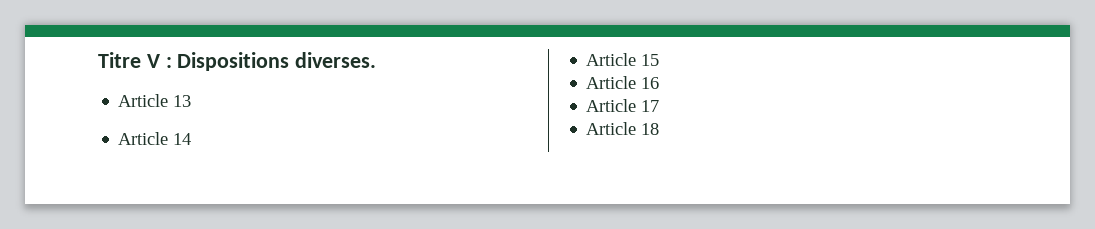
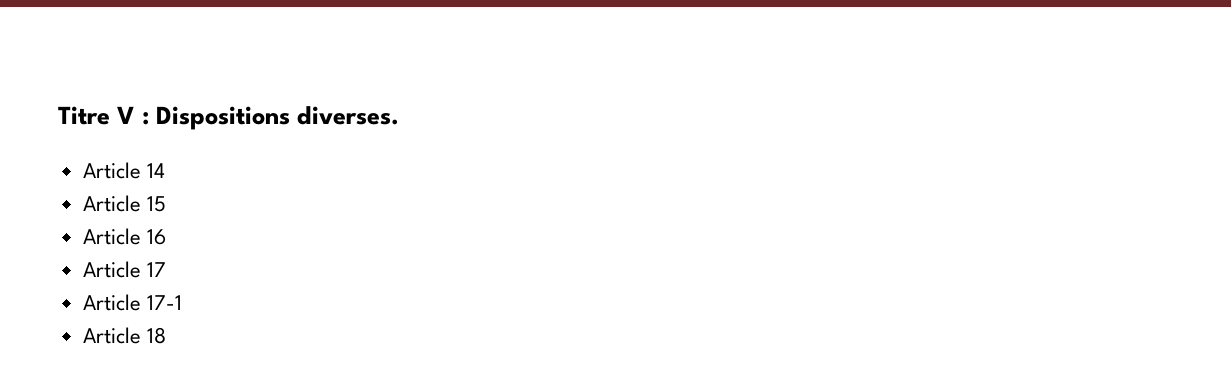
- Article 13
+ Article 17-1

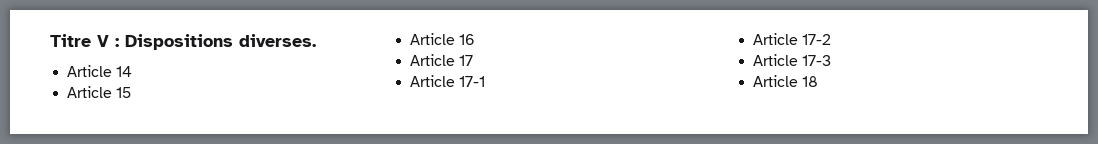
+ Article 17-2
+ Article 17-3

